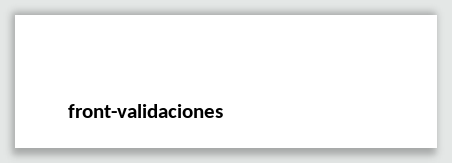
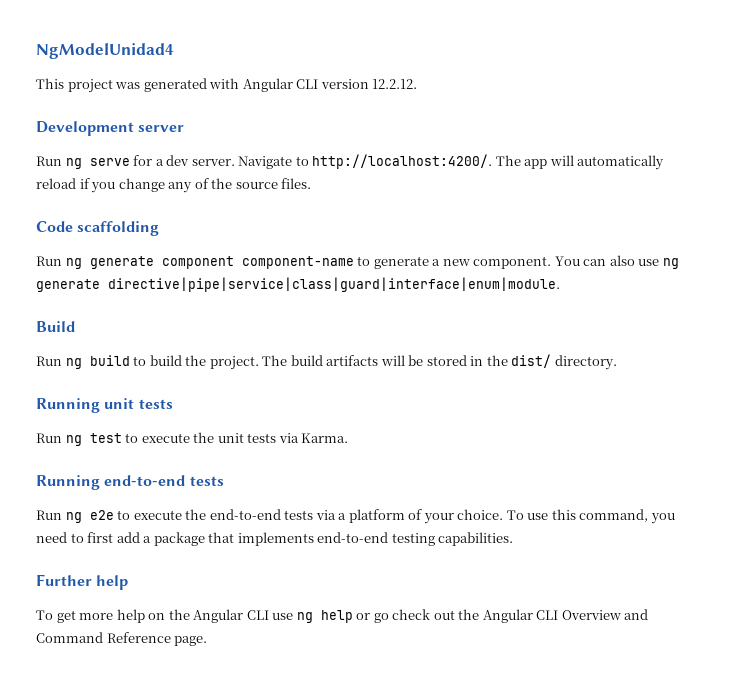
- front-validaciones
+ NgModelUnidad4
+ This project was generated with Angular CLI version 12.2.12.
+ Development server
+ Run ng serve for a dev server. Navigate to http://localhost:4200/. The app will automatically reload if you change any of the source files.
+ Code scaffolding
+ Run ng generate component component-name to generate a new component. You can also use ng generate directive|pipe|service|class|guard|interface|enum|module.
+ Build
+ Run ng build to build the project. The build artifacts will be stored in the dist/ directory.
+ Running unit tests
+ Run ng test to execute the unit tests via Karma.
+ Running end-to-end tests
+ Run ng e2e to execute the end-to-end tests via a platform of your choice. To use this command, you need to first add a package that implements end-to-end testing capabilities.
+ Further help
+ To get more help on the Angular CLI use ng help or go check out the Angular CLI Overview and Command Reference page.

